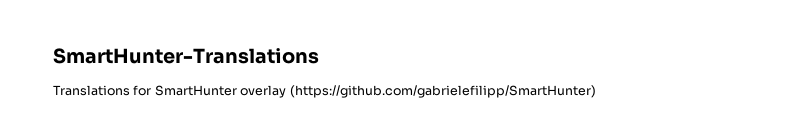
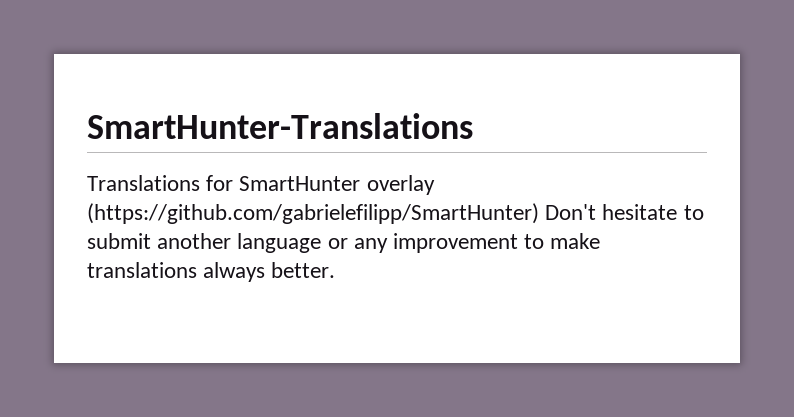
- Translations for SmartHunter overlay (https://github.com/gabrielefilipp/SmartHunter)
+ Translations for SmartHunter overlay (https://github.com/gabrielefilipp/SmartHunter) Don't hesitate to submit another language or any improvement to make translations always better.

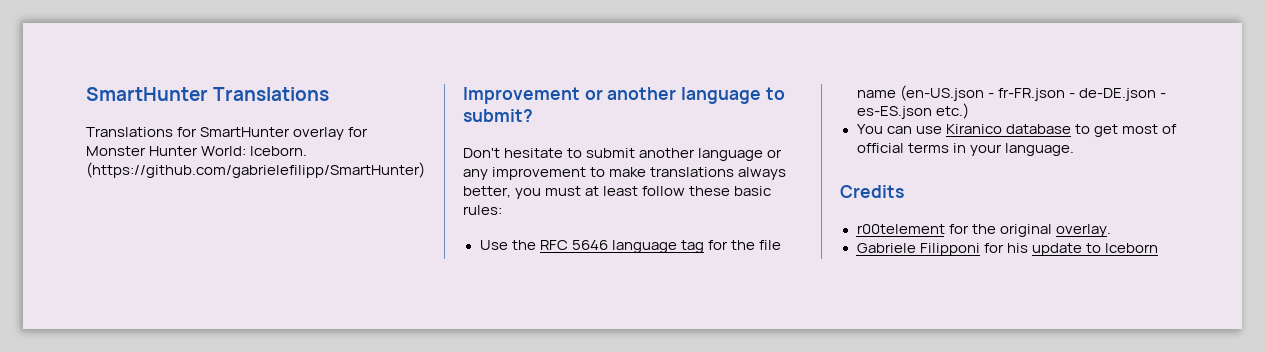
- SmartHunter-Translations
+ SmartHunter Translations
- Translations for SmartHunter overlay (https://github.com/gabrielefilipp/SmartHunter) Don't hesitate to submit another language or any improvement to make translations always better.
+ Translations for SmartHunter overlay for Monster Hunter World: Iceborn. (https://github.com/gabrielefilipp/SmartHunter)
+ Improvement or another language to submit?
+ Don't hesitate to submit another language or any improvement to make translations always better, you must at least follow these basic rules:
+ Use the RFC 5646 language tag for the file name (en-US.json - fr-FR.json - de-DE.json - es-ES.json etc.)
+ You can use Kiranico database to get most of official terms in your language.
+ Credits
+ r00telement for the original overlay.
+ Gabriele Filipponi for his update to Iceborn

